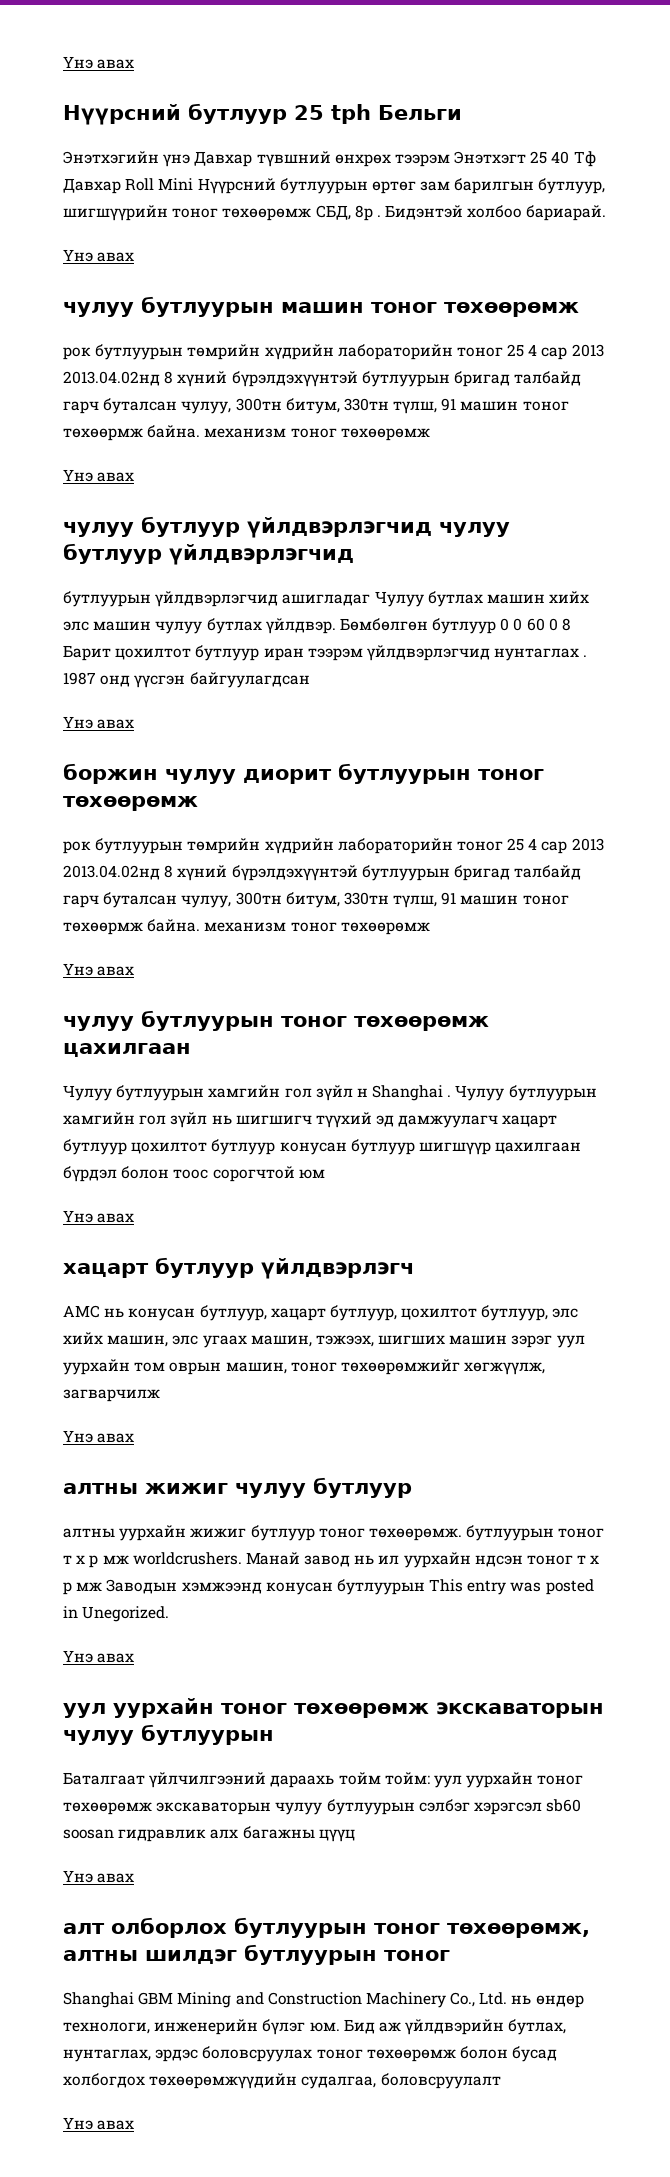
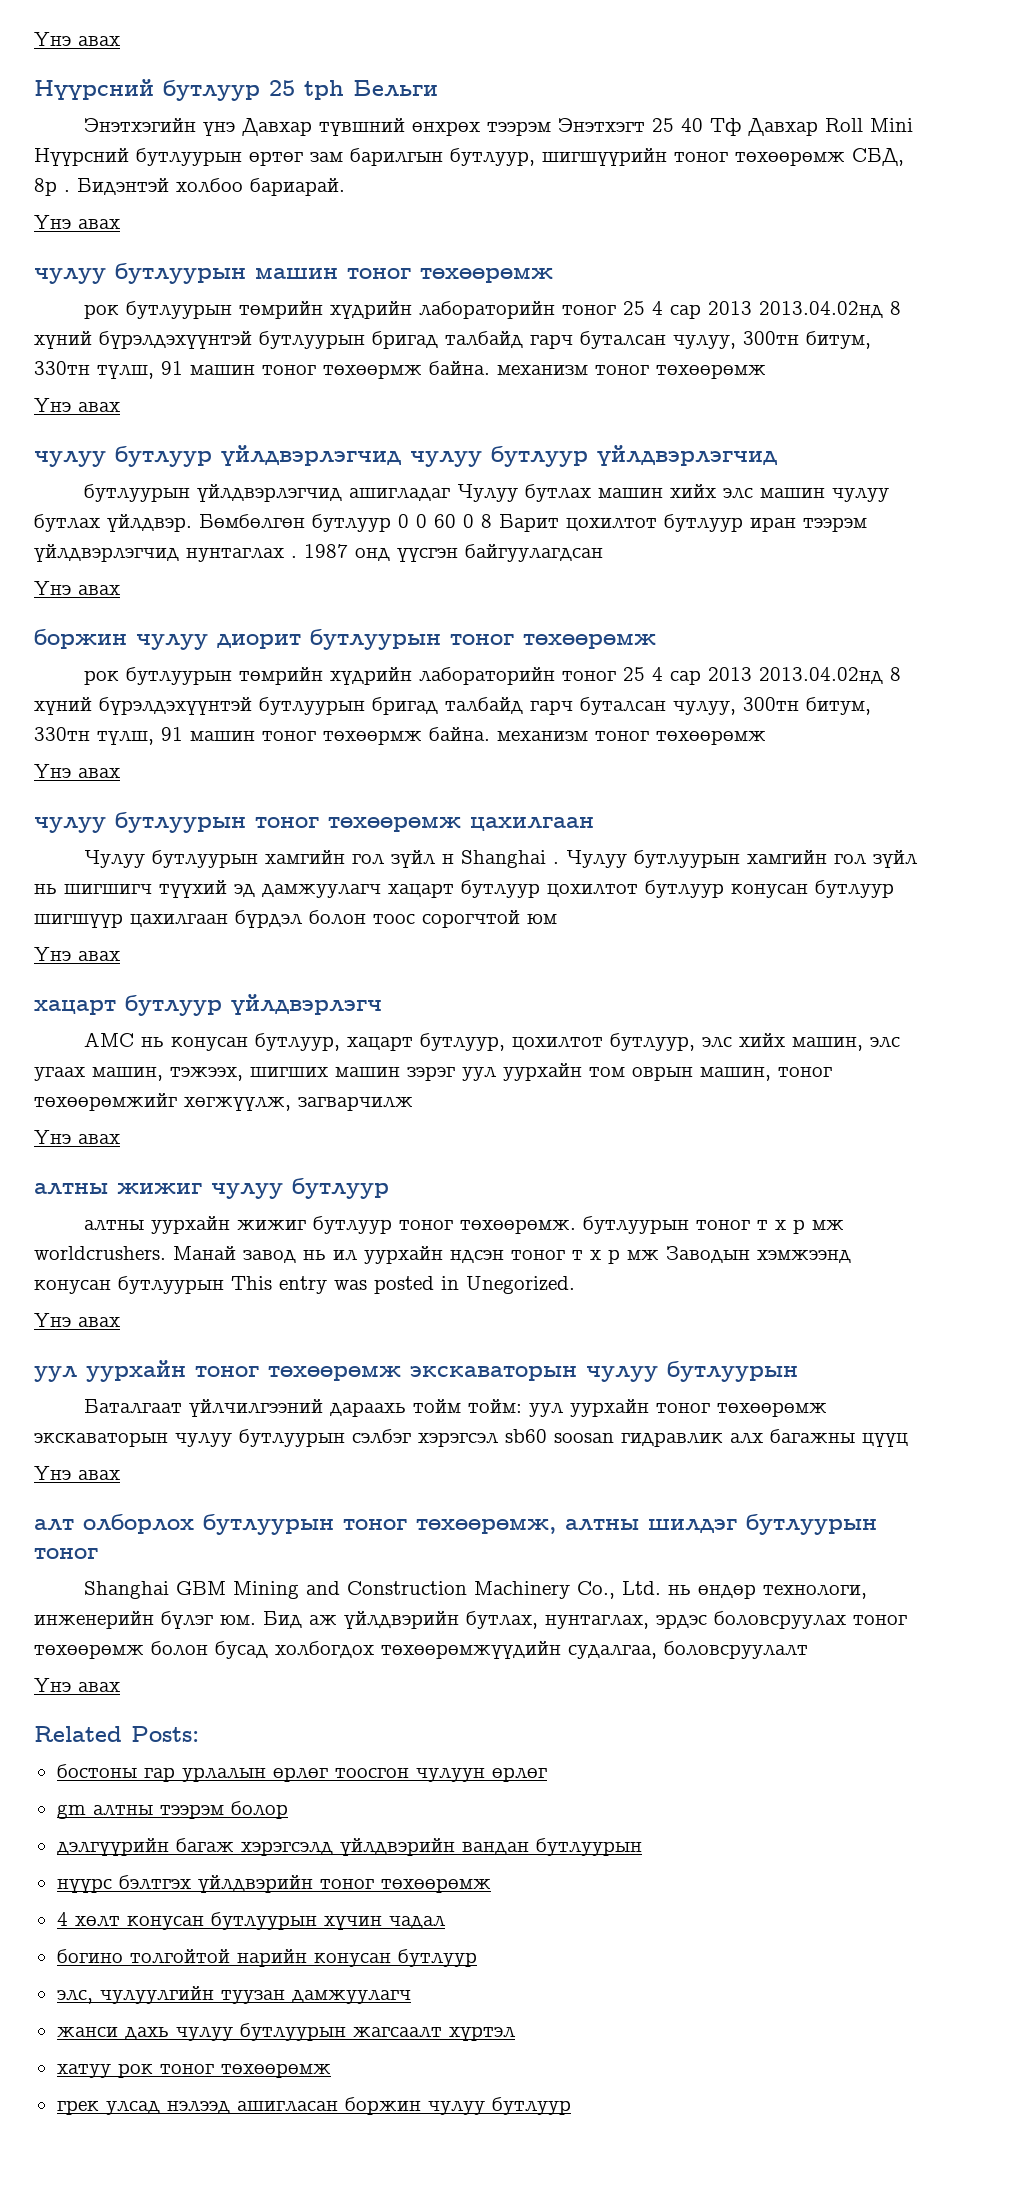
+ Related Posts:
+ бостоны гар урлалын өрлөг тоосгон чулуун өрлөг
+ gm алтны тээрэм болор
+ дэлгүүрийн багаж хэрэгсэлд үйлдвэрийн вандан бутлуурын
+ нүүрс бэлтгэх үйлдвэрийн тоног төхөөрөмж
+ 4 хөлт конусан бутлуурын хүчин чадал
+ богино толгойтой нарийн конусан бутлуур
+ элс, чулуулгийн туузан дамжуулагч
+ жанси дахь чулуу бутлуурын жагсаалт хүртэл
+ хатуу рок тоног төхөөрөмж
+ грек улсад нэлээд ашигласан боржин чулуу бутлуур

